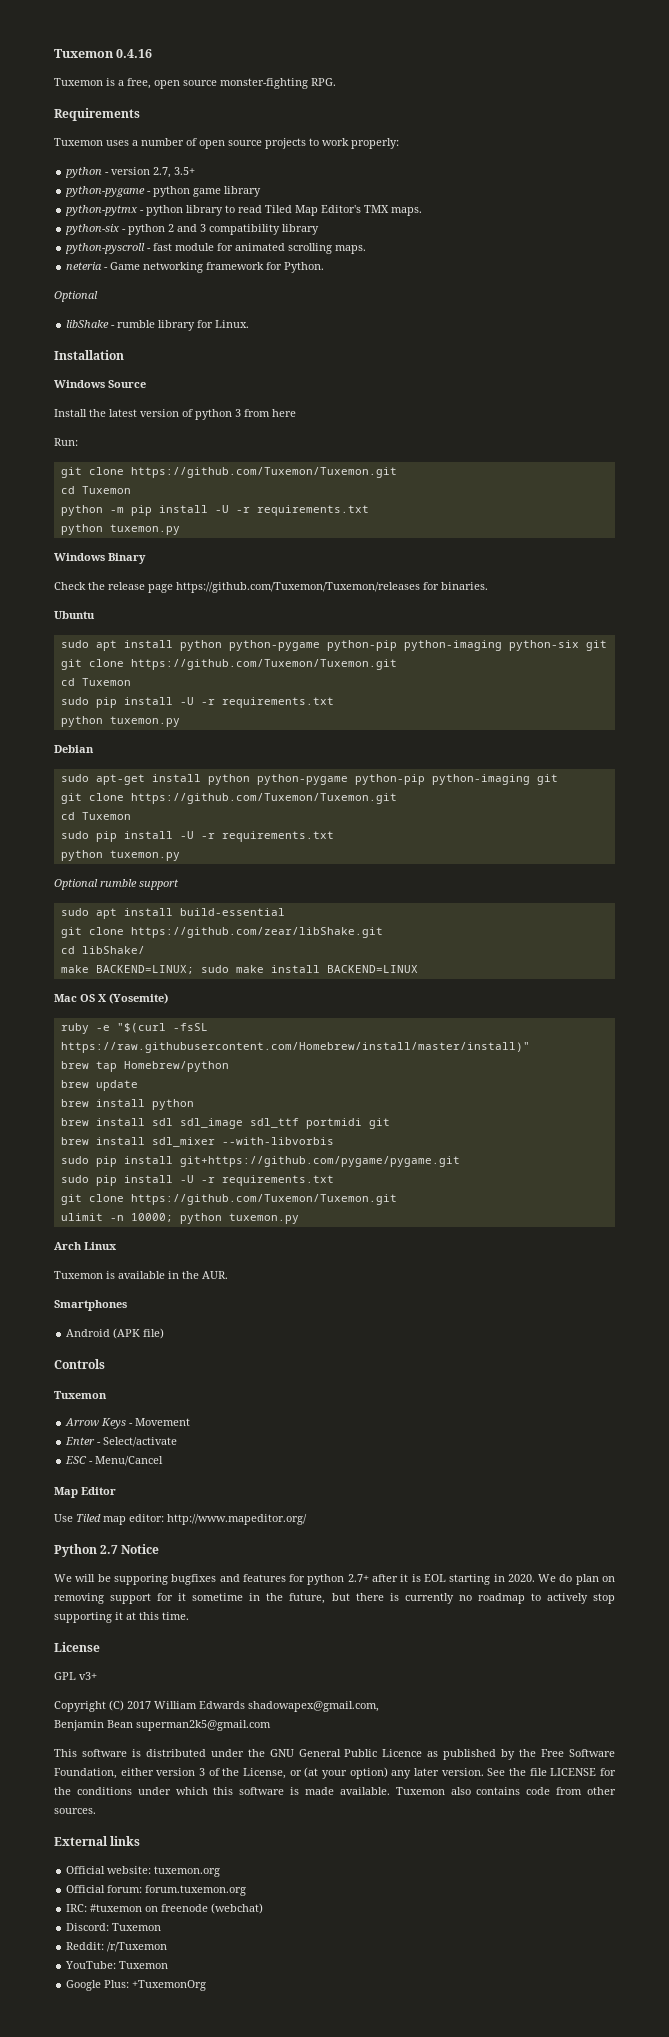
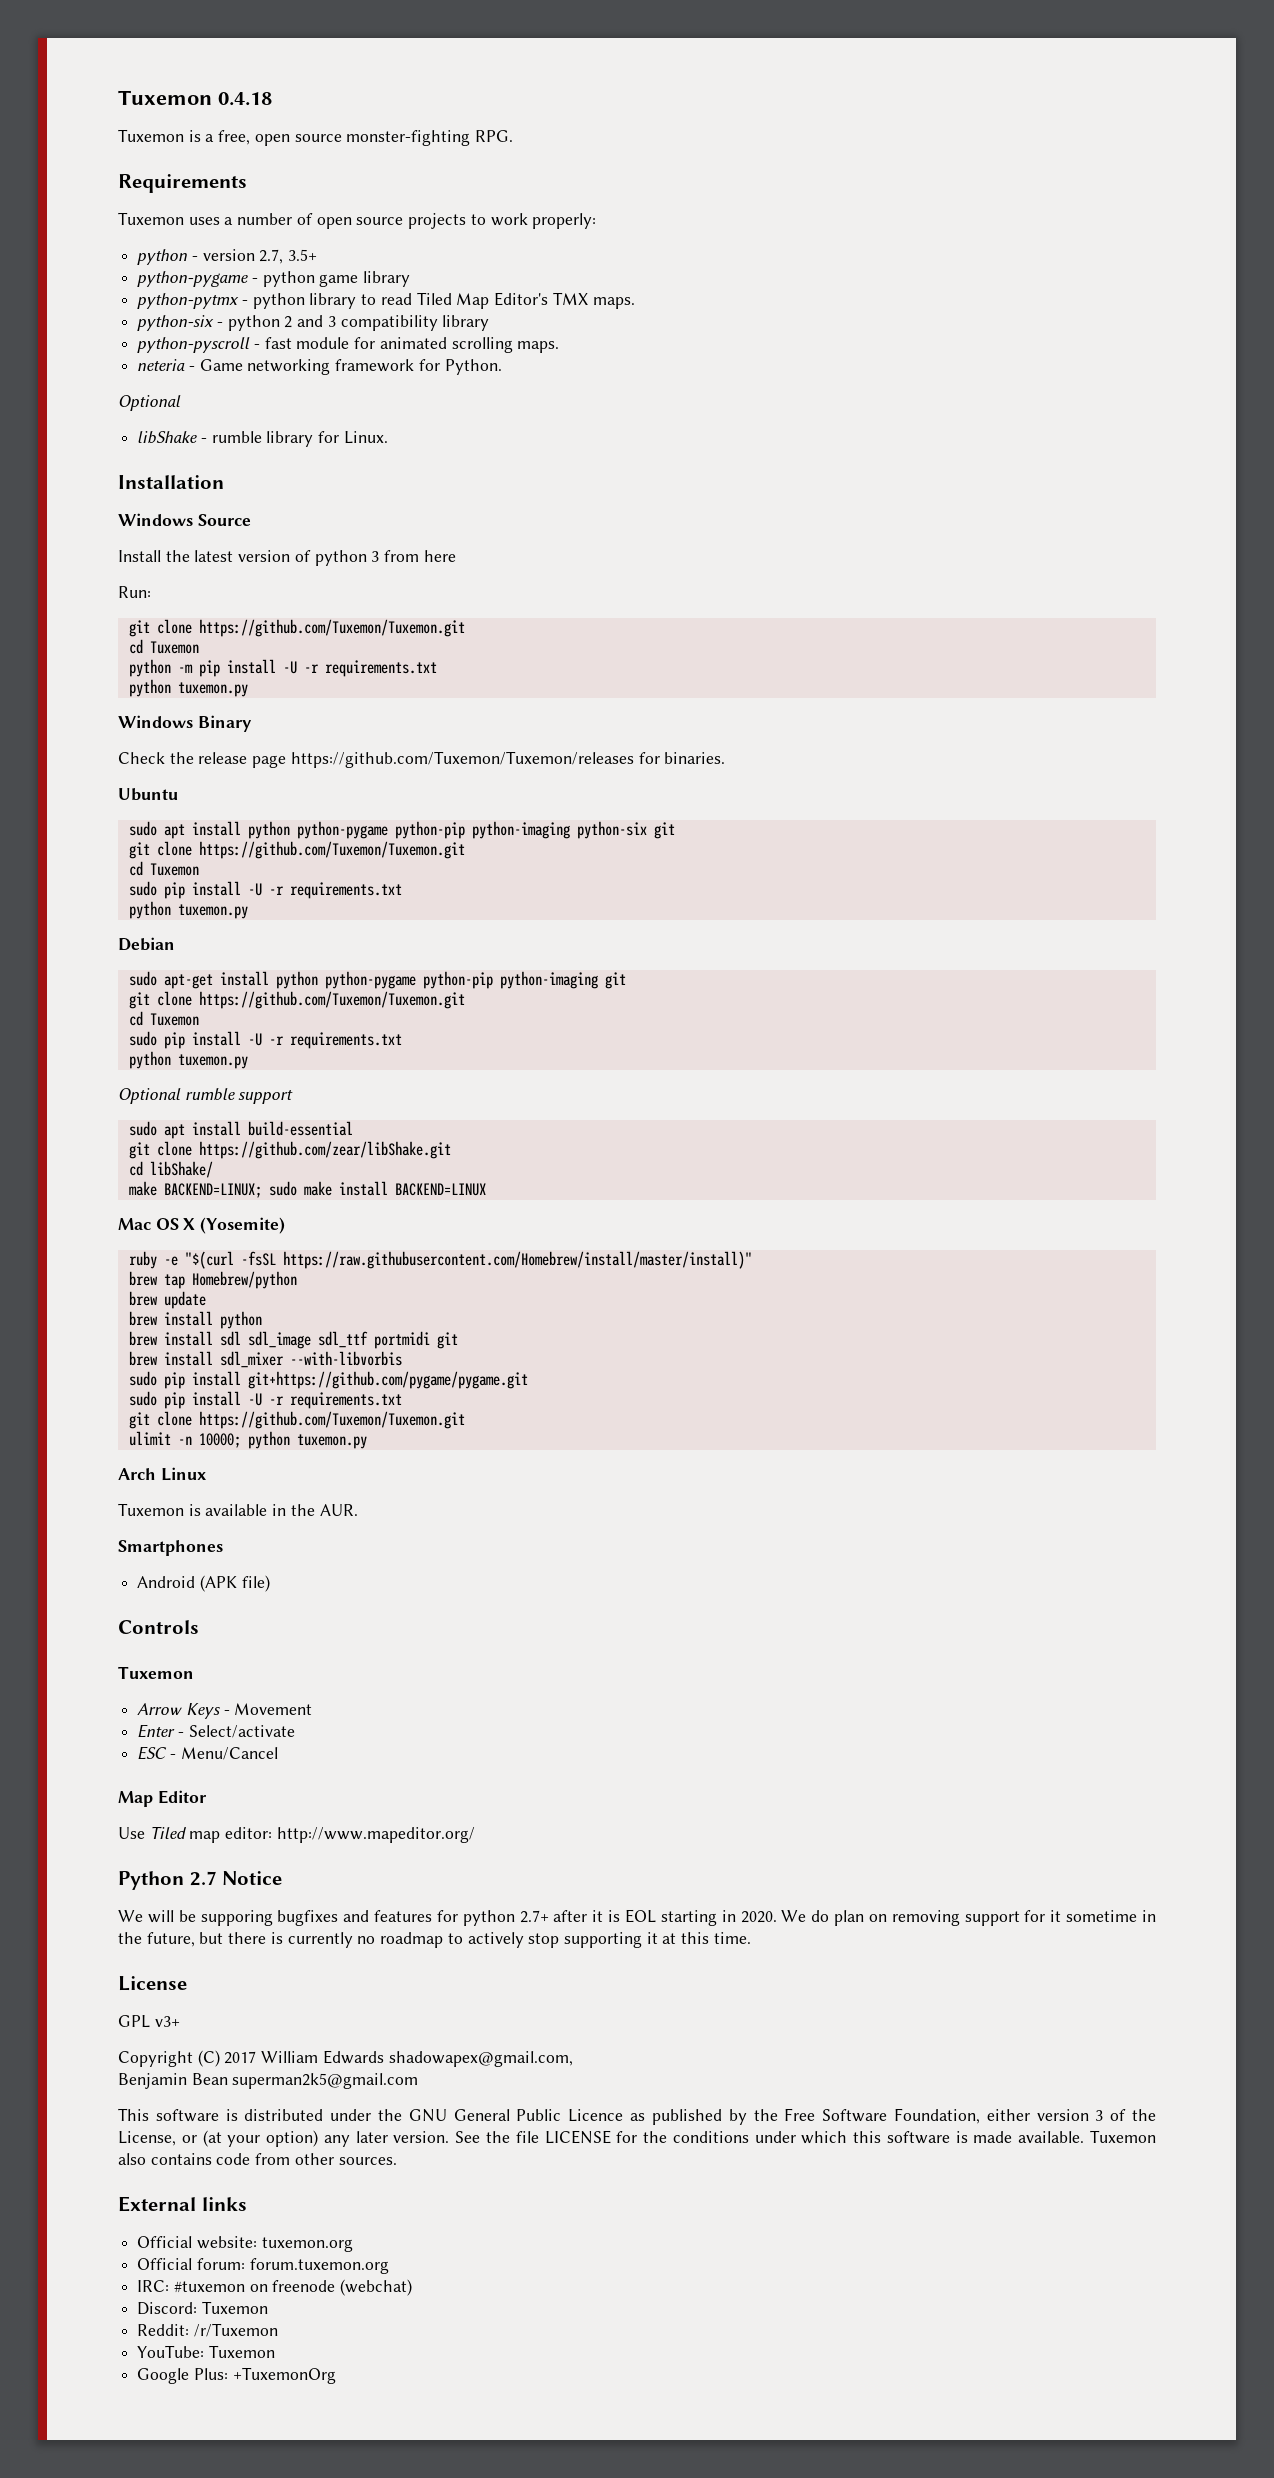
- Tuxemon 0.4.16
+ Tuxemon 0.4.18

